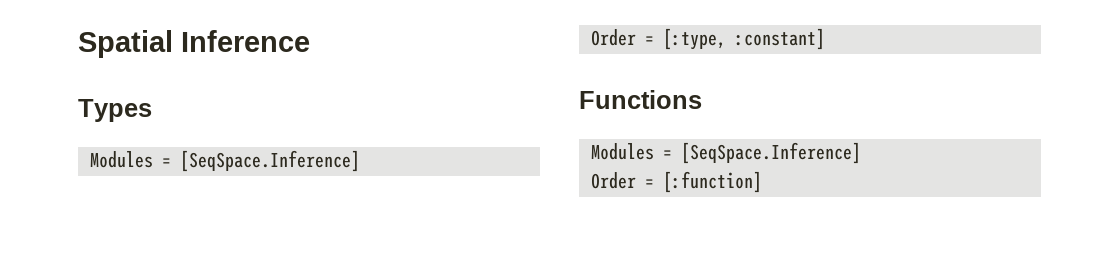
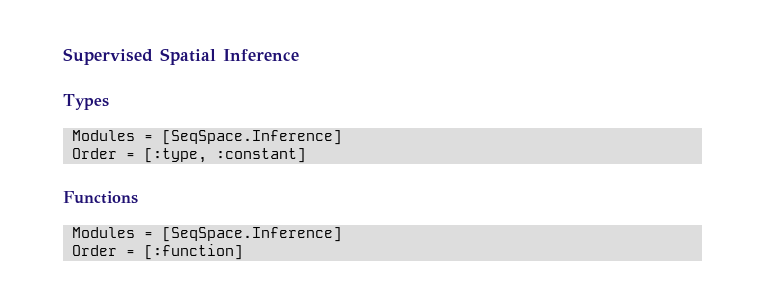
- Spatial Inference
+ Supervised Spatial Inference

